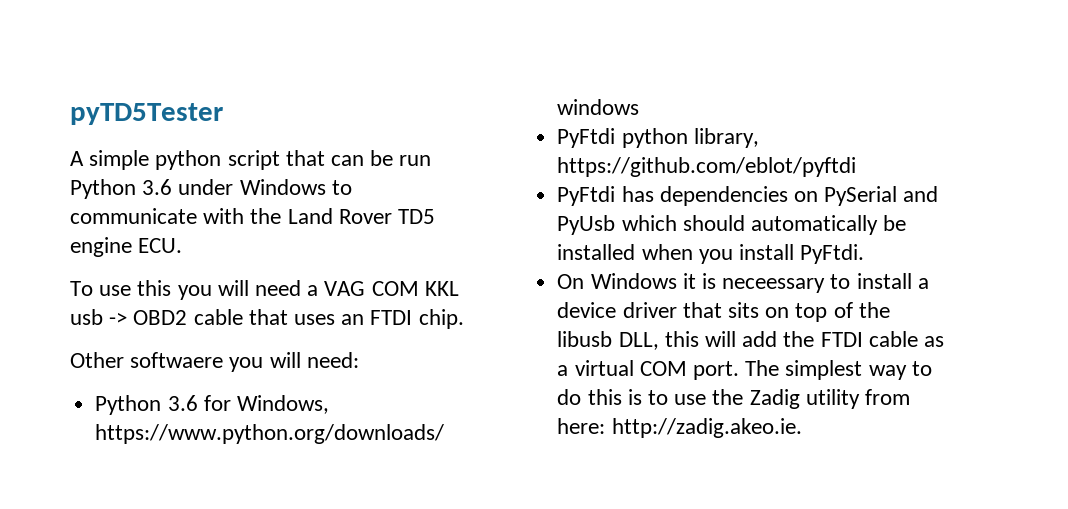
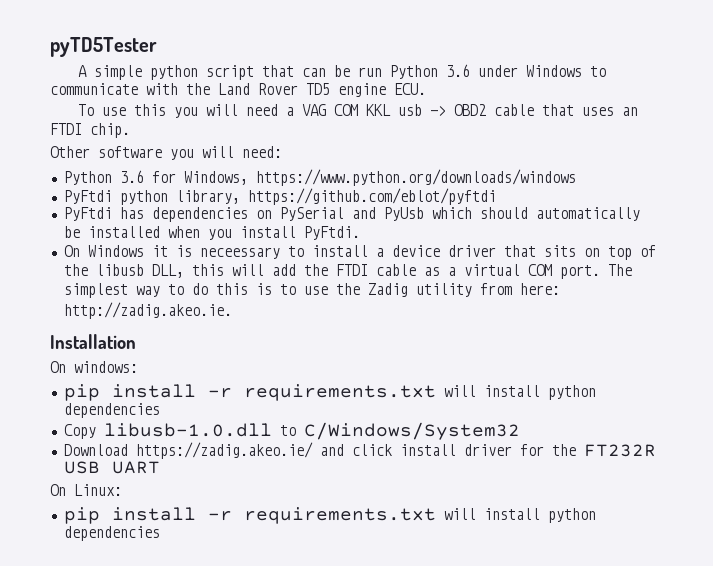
- Other softwaere you will need:
+ Other software you will need:
+ Installation
+ On windows:
+ pip install -r requirements.txt will install python dependencies
+ Copy libusb-1.0.dll to C/Windows/System32
+ Download https://zadig.akeo.ie/ and click install driver for the FT232R USB UART
+ On Linux:
+ pip install -r requirements.txt will install python dependencies

